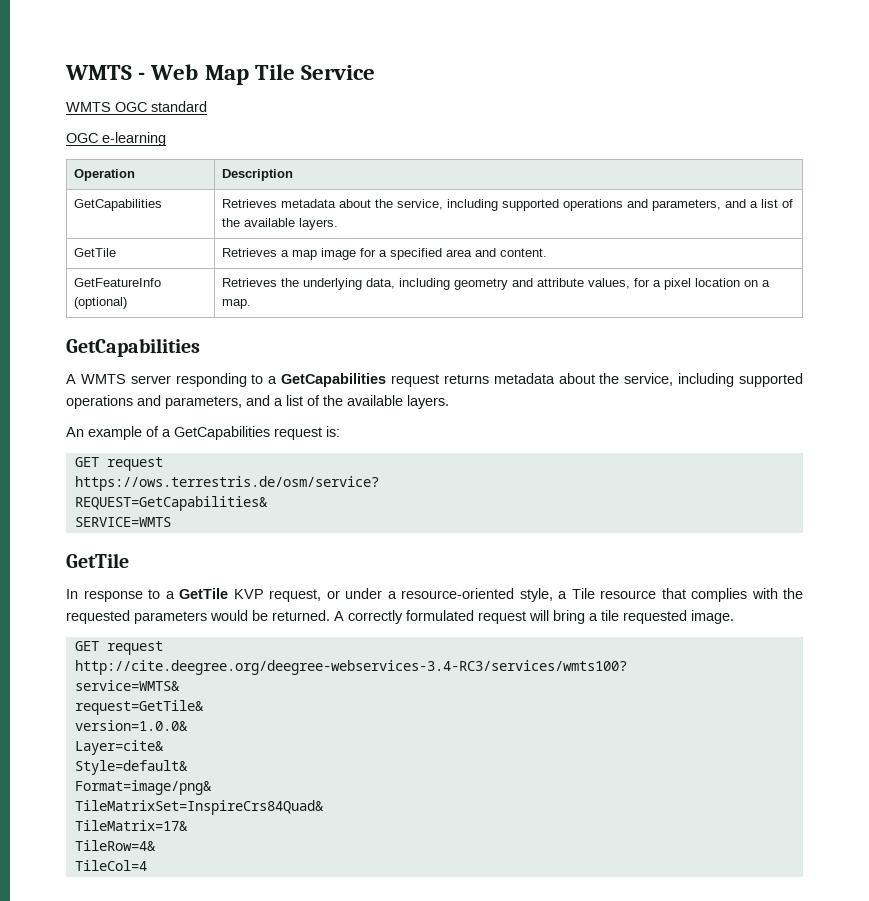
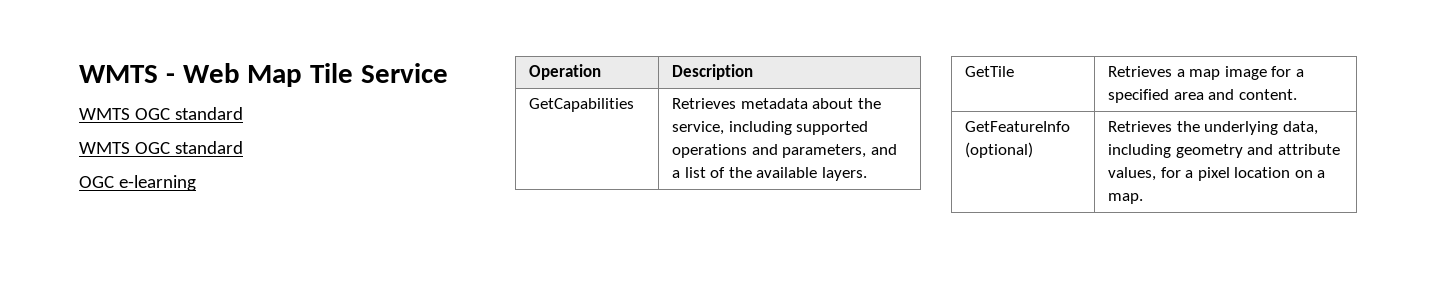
  WMTS - Web Map Tile Service
+ WMTS OGC standard
  GetFeatureInfo (optional) | Retrieves the underlying data, including geometry and attribute values, for a pixel location on a map.
- GetCapabilities
- A WMTS server responding to a GetCapabilities request returns metadata about the service, including supported operations and parameters, and a list of the available layers.
- An example of a GetCapabilities request is:
- GET request
- https://ows.terrestris.de/osm/service?
- REQUEST=GetCapabilities&
- SERVICE=WMTS
- GetTile
- In response to a GetTile KVP request, or under a resource-oriented style, a Tile resource that complies with the requested parameters would be returned. A correctly formulated request will bring a tile requested image.
- GET request
- http://cite.deegree.org/deegree-webservices-3.4-RC3/services/wmts100?
- service=WMTS&
- request=GetTile&
- version=1.0.0&
- Layer=cite&
- Style=default&
- Format=image/png&
- TileMatrixSet=InspireCrs84Quad&
- TileMatrix=17&
- TileRow=4&
- TileCol=4

